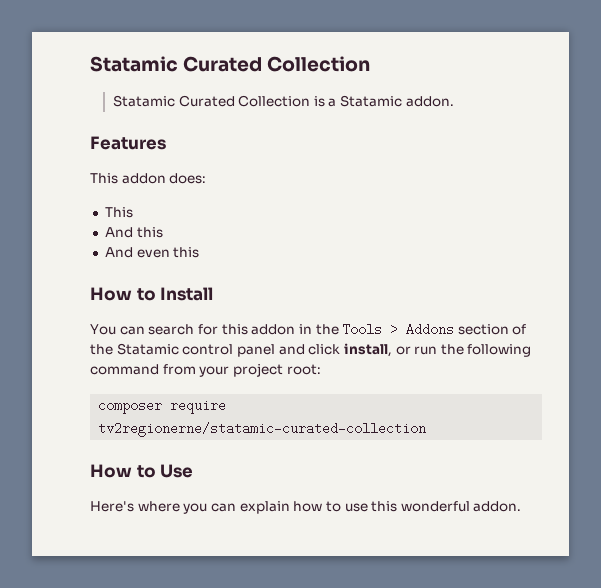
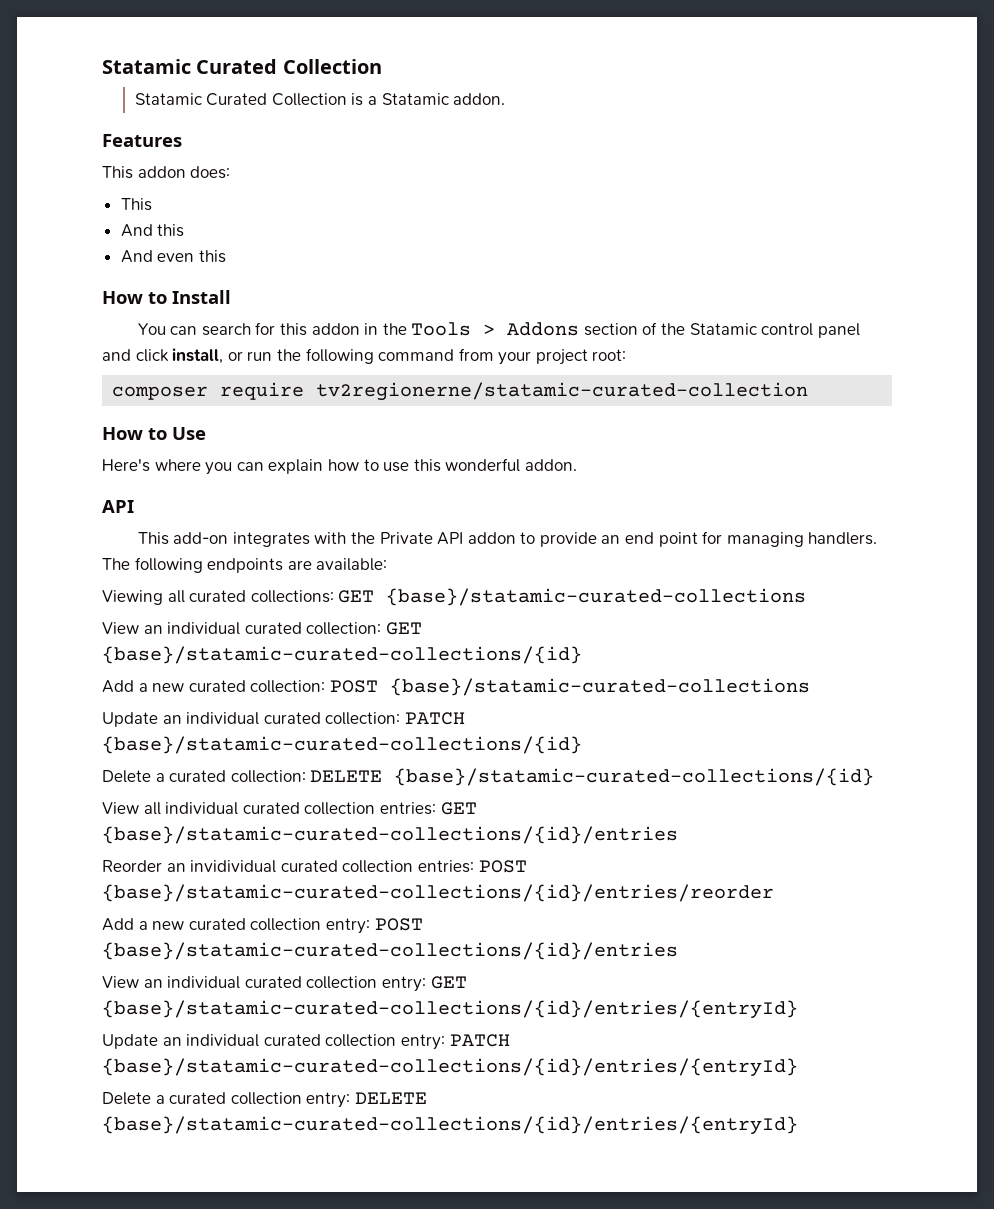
  Here's where you can explain how to use this wonderful addon.
+ API
+ This add-on integrates with the Private API addon to provide an end point for managing handlers. The following endpoints are available:
+ Viewing all curated collections: GET {base}/statamic-curated-collections
+ View an individual curated collection: GET {base}/statamic-curated-collections/{id}
+ Add a new curated collection: POST {base}/statamic-curated-collections
+ Update an individual curated collection: PATCH {base}/statamic-curated-collections/{id}
+ Delete a curated collection: DELETE {base}/statamic-curated-collections/{id}
+ View all individual curated collection entries: GET {base}/statamic-curated-collections/{id}/entries
+ Reorder an invidividual curated collection entries: POST {base}/statamic-curated-collections/{id}/entries/reorder
+ Add a new curated collection entry: POST {base}/statamic-curated-collections/{id}/entries
+ View an individual curated collection entry: GET {base}/statamic-curated-collections/{id}/entries/{entryId}
+ Update an individual curated collection entry: PATCH {base}/statamic-curated-collections/{id}/entries/{entryId}
+ Delete a curated collection entry: DELETE {base}/statamic-curated-collections/{id}/entries/{entryId}

